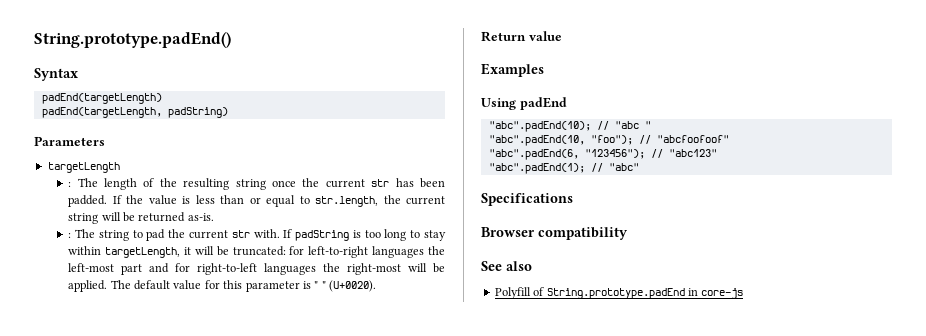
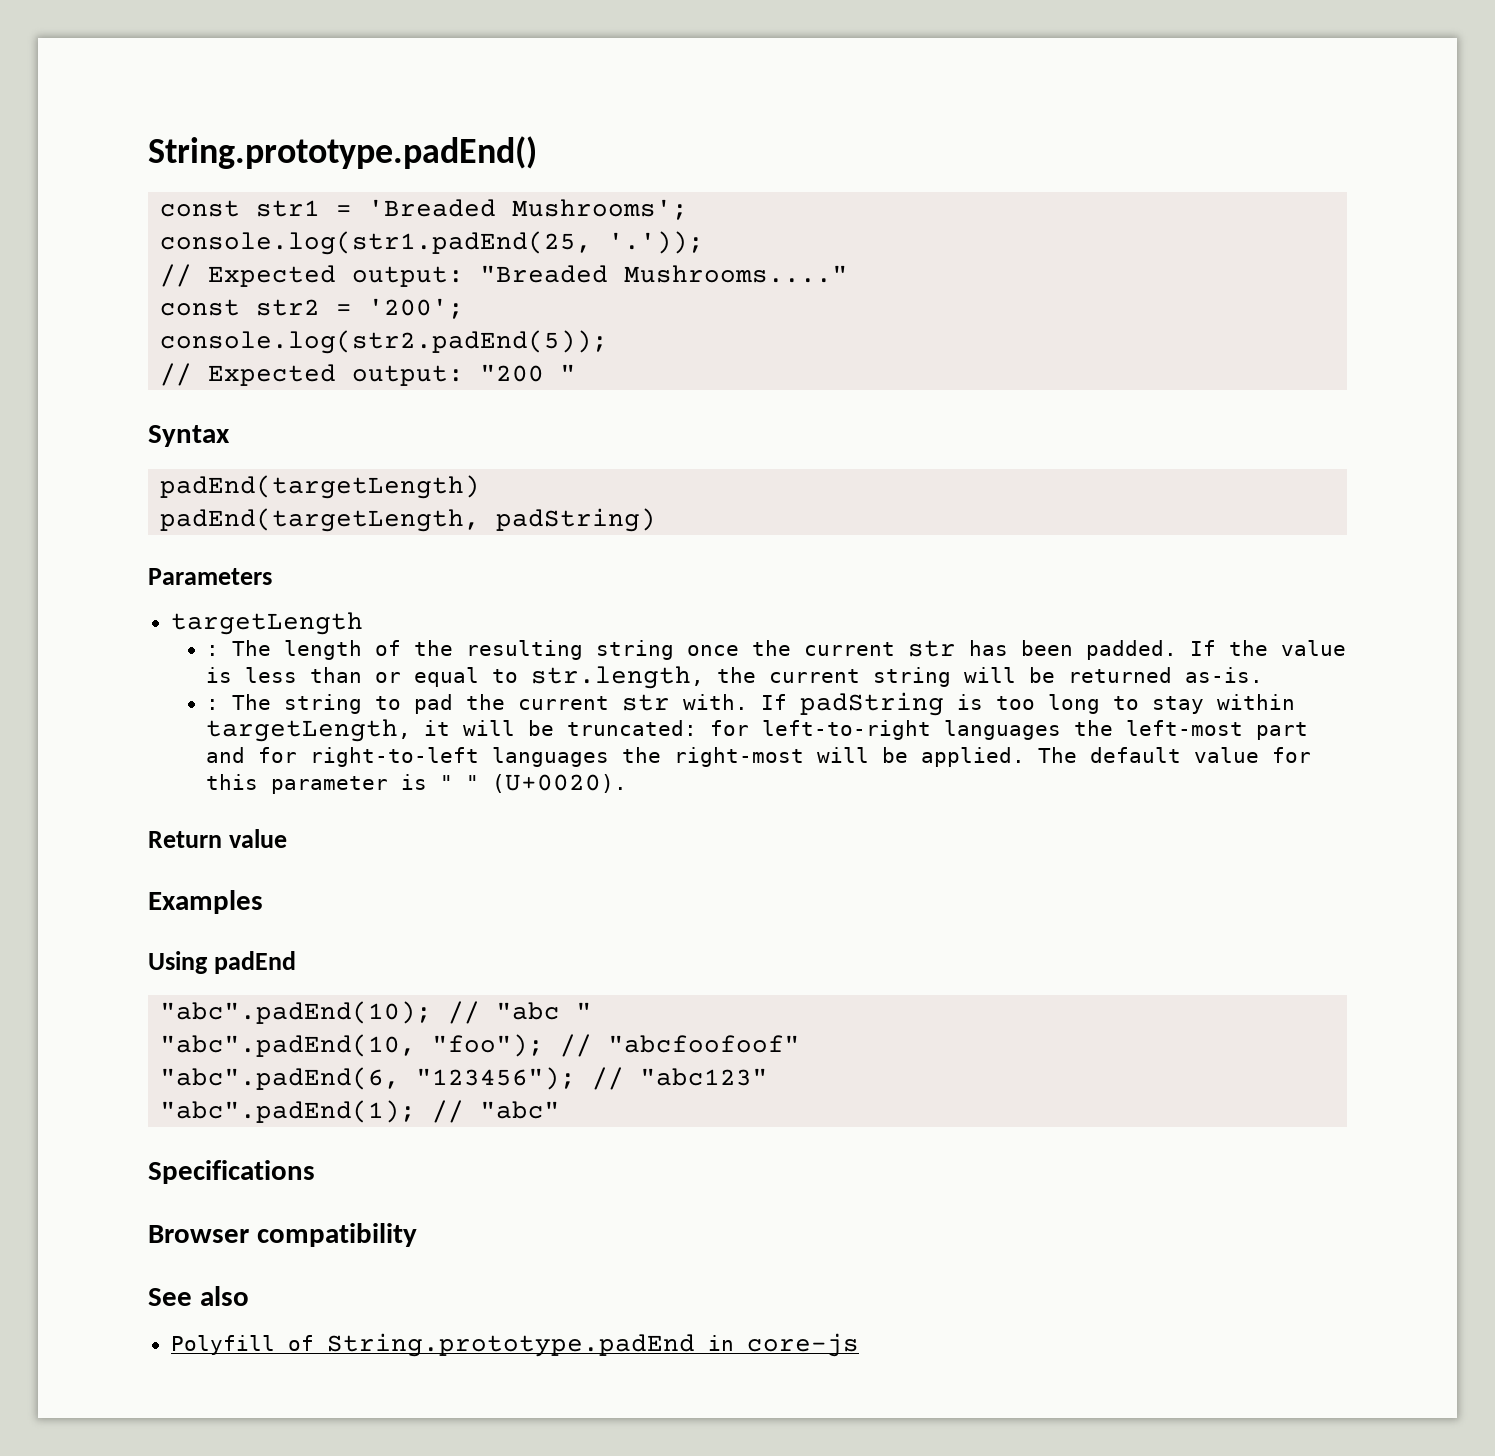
+ const str1 = 'Breaded Mushrooms';
+ console.log(str1.padEnd(25, '.'));
+ // Expected output: "Breaded Mushrooms...."
+ const str2 = '200';
+ console.log(str2.padEnd(5));
+ // Expected output: "200 "

